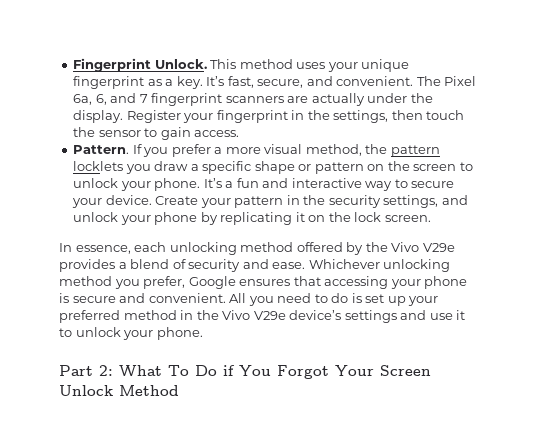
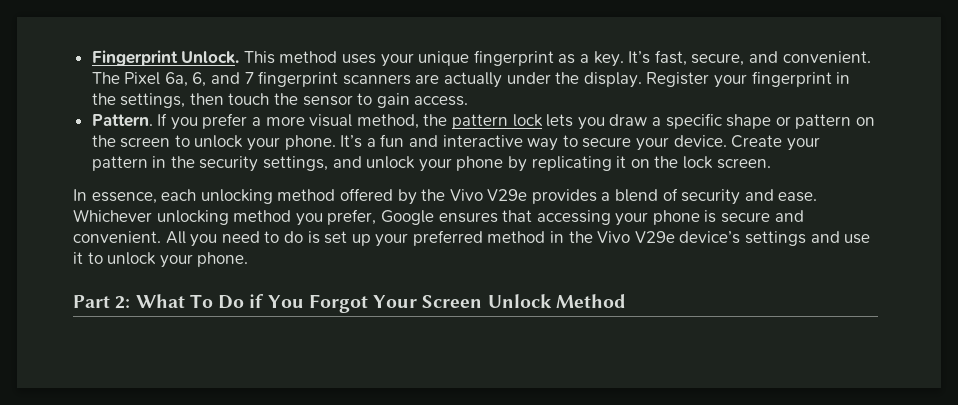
- If you prefer a more visual method, the pattern locklets you draw a specific shape or pattern on the screen to unlock your phone.
+ If you prefer a more visual method, the pattern lock lets you draw a specific shape or pattern on the screen to unlock your phone.

